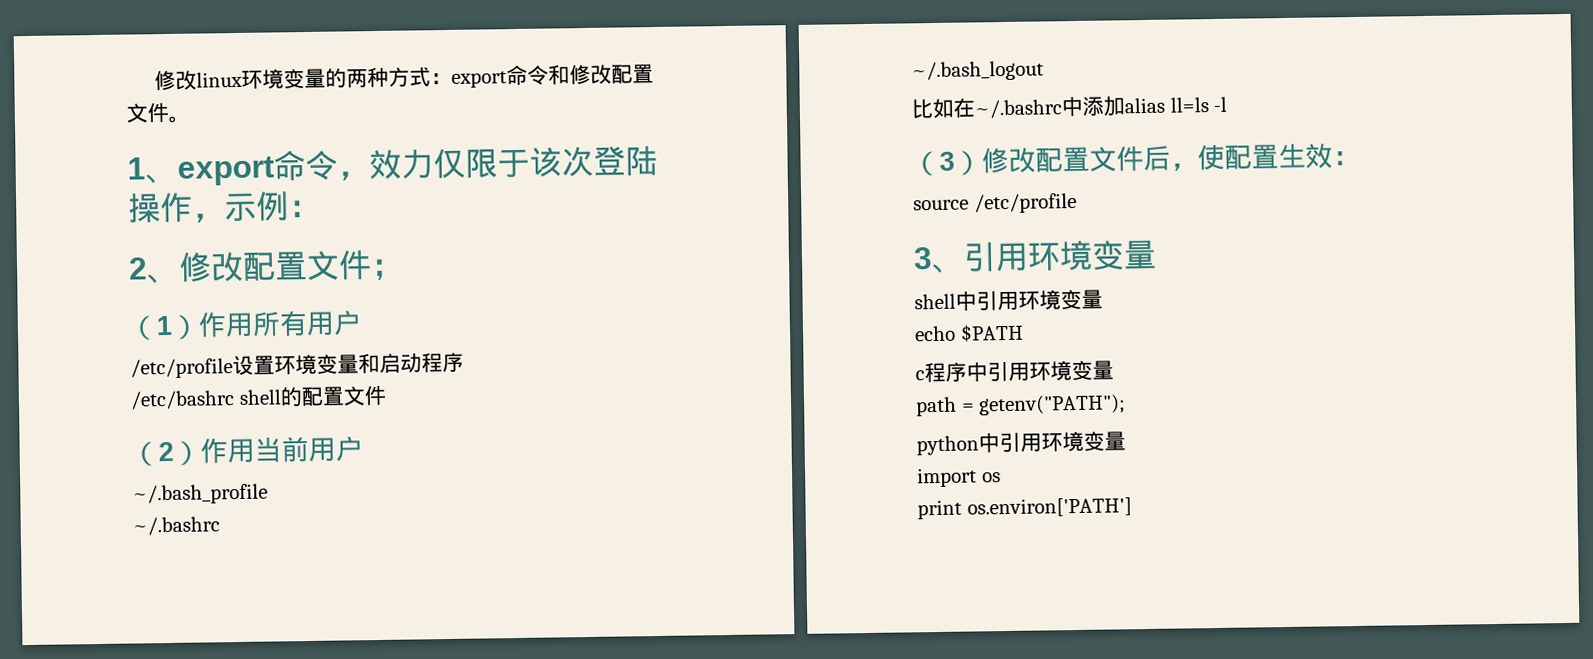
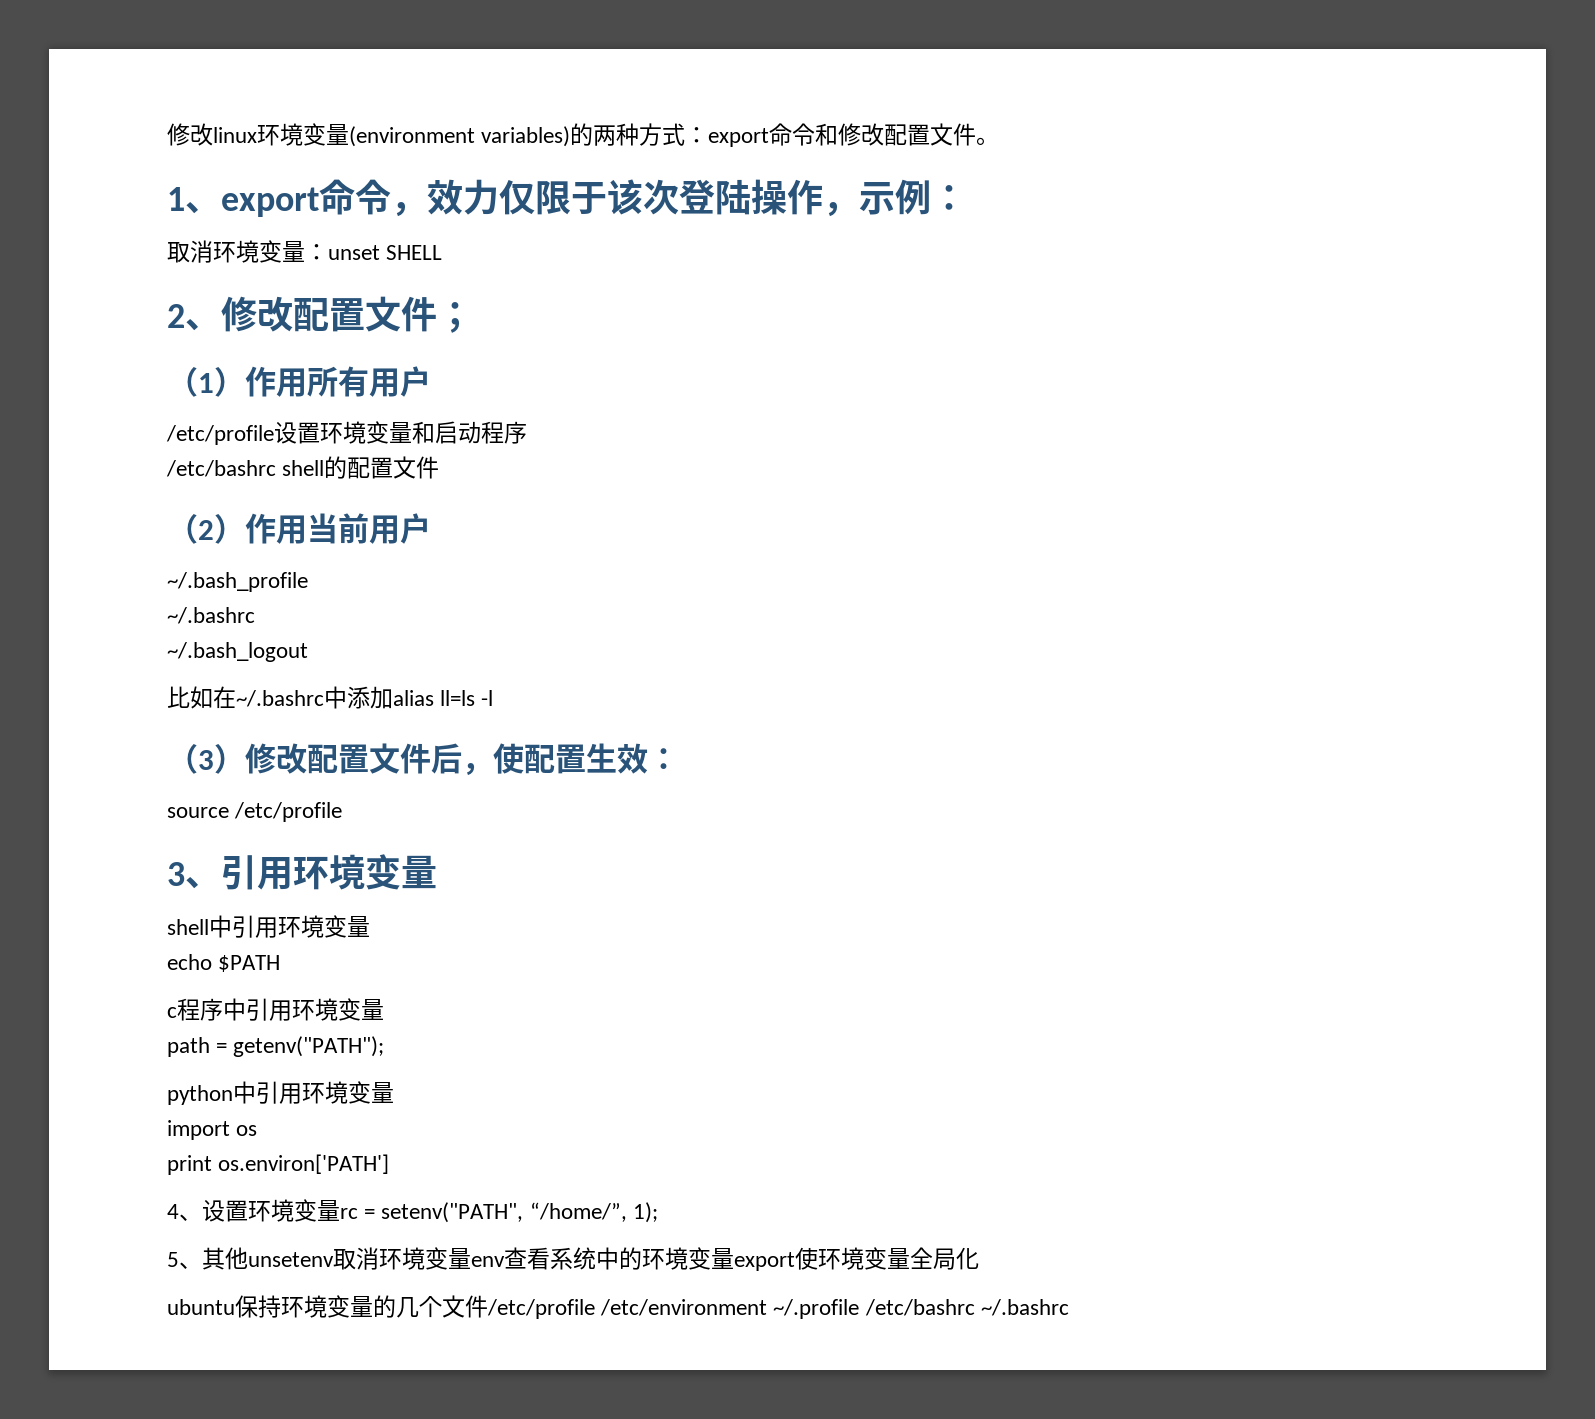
- 修改linux环境变量的两种方式：export命令和修改配置文件。
+ 修改linux环境变量(environment variables)的两种方式：export命令和修改配置文件。
+ 取消环境变量：unset SHELL
+ 4、设置环境变量rc = setenv("PATH", “/home/”, 1);
+ 5、其他unsetenv取消环境变量env查看系统中的环境变量export使环境变量全局化
+ ubuntu保持环境变量的几个文件/etc/profile /etc/environment ~/.profile /etc/bashrc ~/.bashrc

